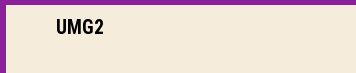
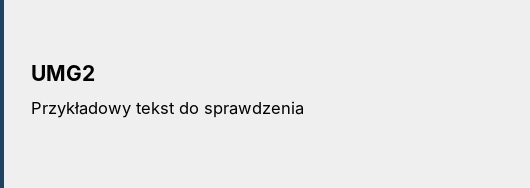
+ Przykładowy tekst do sprawdzenia

